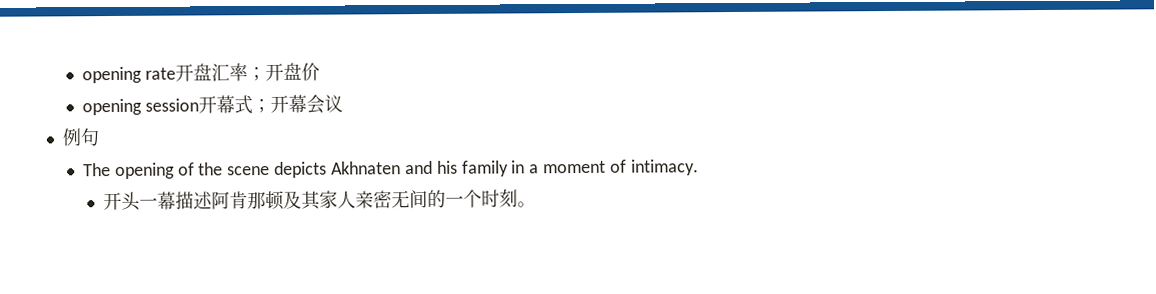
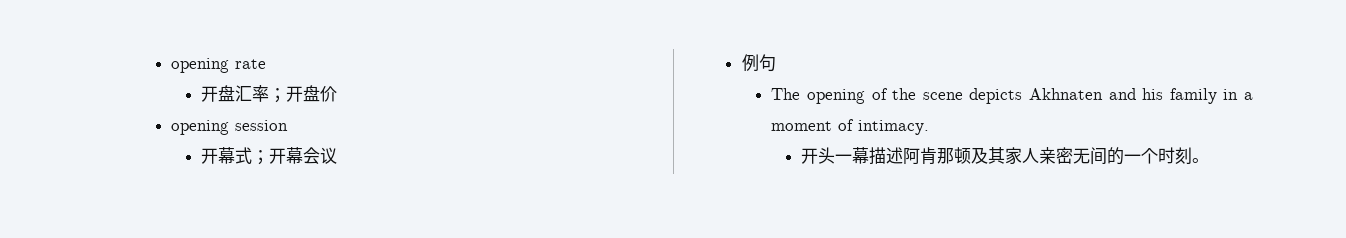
- opening rate开盘汇率；开盘价
+ opening rate
+ 开盘汇率；开盘价
- opening session开幕式；开幕会议
+ opening session
+ 开幕式；开幕会议

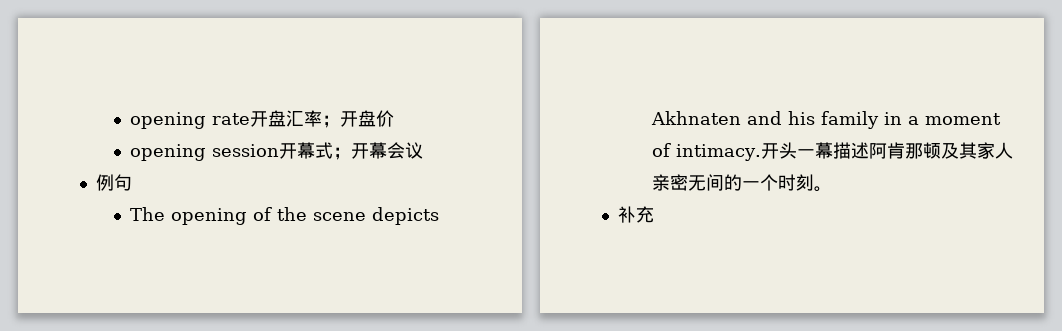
- opening rate
- 开盘汇率；开盘价
+ opening rate开盘汇率；开盘价
- opening session
- 开幕式；开幕会议
+ opening session开幕式；开幕会议
- The opening of the scene depicts Akhnaten and his family in a moment of intimacy.
- 开头一幕描述阿肯那顿及其家人亲密无间的一个时刻。
+ The opening of the scene depicts Akhnaten and his family in a moment of intimacy.开头一幕描述阿肯那顿及其家人亲密无间的一个时刻。
+ 补充

